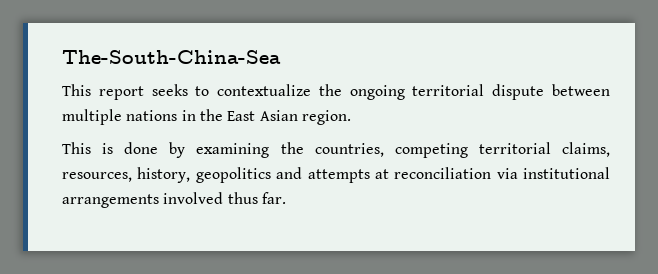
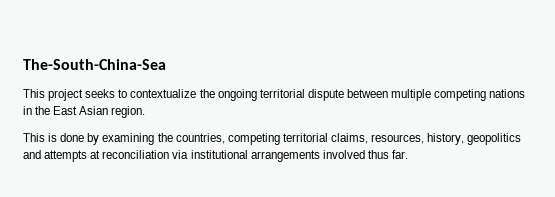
- This report seeks to contextualize the ongoing territorial dispute between multiple nations in the East Asian region.
+ This project seeks to contextualize the ongoing territorial dispute between multiple competing nations in the East Asian region.

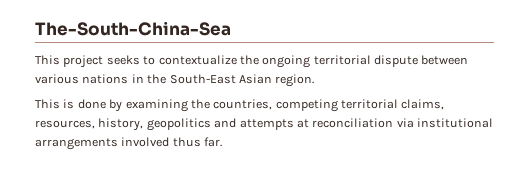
- This project seeks to contextualize the ongoing territorial dispute between multiple competing nations in the East Asian region.
+ This project seeks to contextualize the ongoing territorial dispute between various nations in the South-East Asian region.

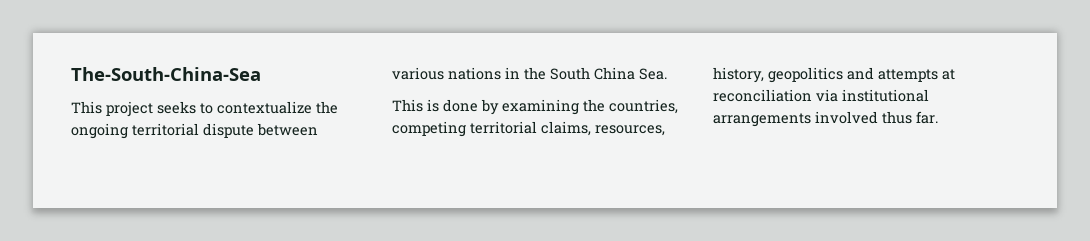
- This project seeks to contextualize the ongoing territorial dispute between various nations in the South-East Asian region.
+ This project seeks to contextualize the ongoing territorial dispute between various nations in the South China Sea.

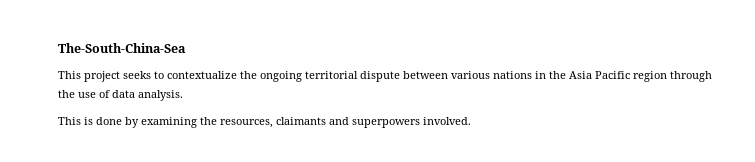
- This project seeks to contextualize the ongoing territorial dispute between various nations in the South China Sea.
+ This project seeks to contextualize the ongoing territorial dispute between various nations in the Asia Pacific region through the use of data analysis.
- This is done by examining the countries, competing territorial claims, resources, history, geopolitics and attempts at reconciliation via institutional arrangements involved thus far.
+ This is done by examining the resources, claimants and superpowers involved.

